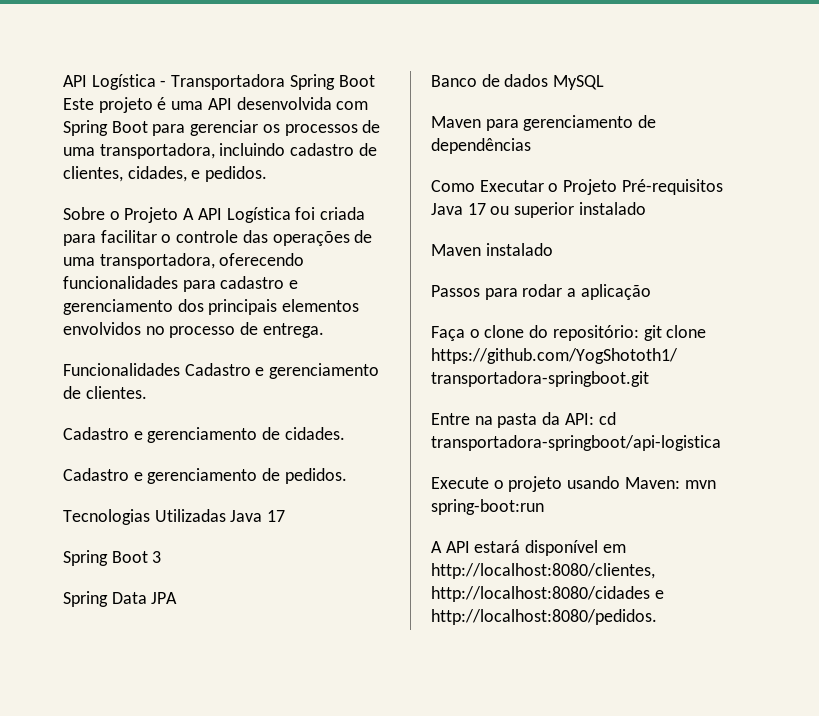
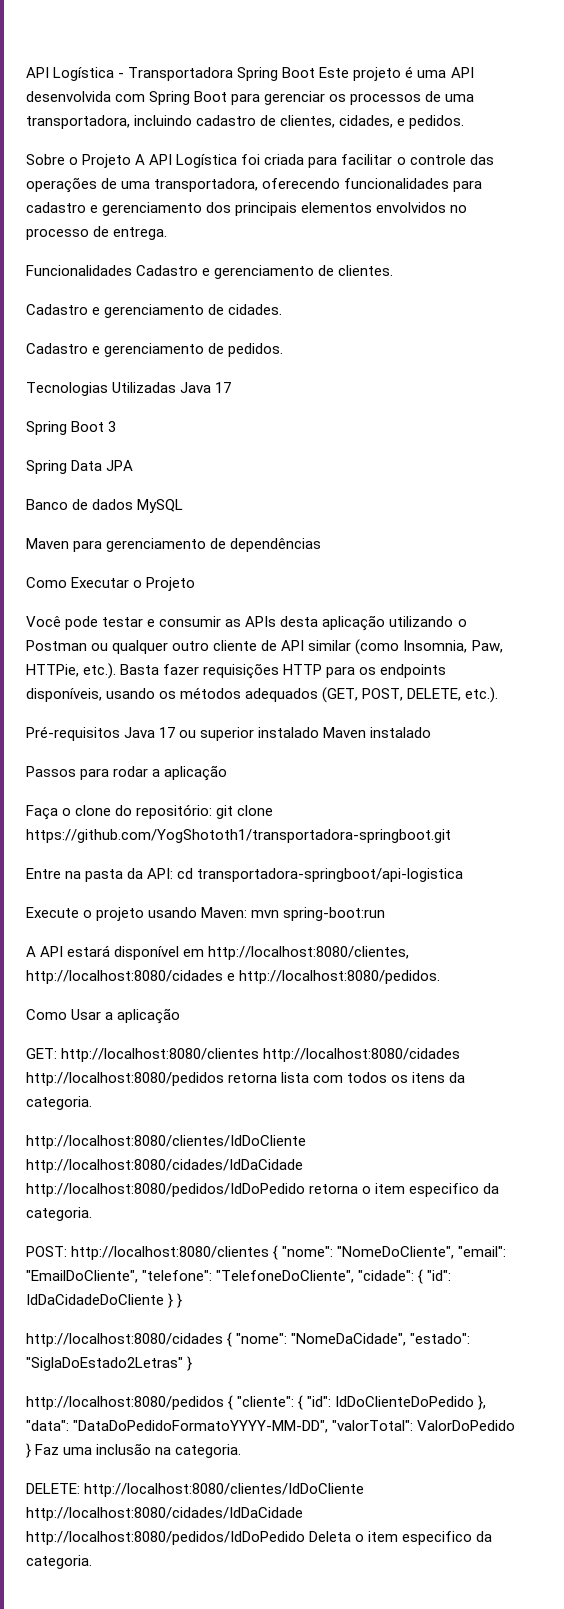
- Como Executar o Projeto Pré-requisitos Java 17 ou superior instalado
- Maven instalado
+ Como Executar o Projeto
+ Você pode testar e consumir as APIs desta aplicação utilizando o Postman ou qualquer outro cliente de API similar (como Insomnia, Paw, HTTPie, etc.). Basta fazer requisições HTTP para os endpoints disponíveis, usando os métodos adequados (GET, POST, DELETE, etc.).
+ Pré-requisitos Java 17 ou superior instalado Maven instalado
+ Como Usar a aplicação
+ GET: http://localhost:8080/clientes http://localhost:8080/cidades http://localhost:8080/pedidos retorna lista com todos os itens da categoria.
+ http://localhost:8080/clientes/IdDoCliente http://localhost:8080/cidades/IdDaCidade http://localhost:8080/pedidos/IdDoPedido retorna o item especifico da categoria.
+ POST: http://localhost:8080/clientes { "nome": "NomeDoCliente", "email": "EmailDoCliente", "telefone": "TelefoneDoCliente", "cidade": { "id": IdDaCidadeDoCliente } }
+ http://localhost:8080/cidades { "nome": "NomeDaCidade", "estado": "SiglaDoEstado2Letras" }
+ http://localhost:8080/pedidos { "cliente": { "id": IdDoClienteDoPedido }, "data": "DataDoPedidoFormatoYYYY-MM-DD", "valorTotal": ValorDoPedido } Faz uma inclusão na categoria.
+ DELETE: http://localhost:8080/clientes/IdDoCliente http://localhost:8080/cidades/IdDaCidade http://localhost:8080/pedidos/IdDoPedido Deleta o item especifico da categoria.

